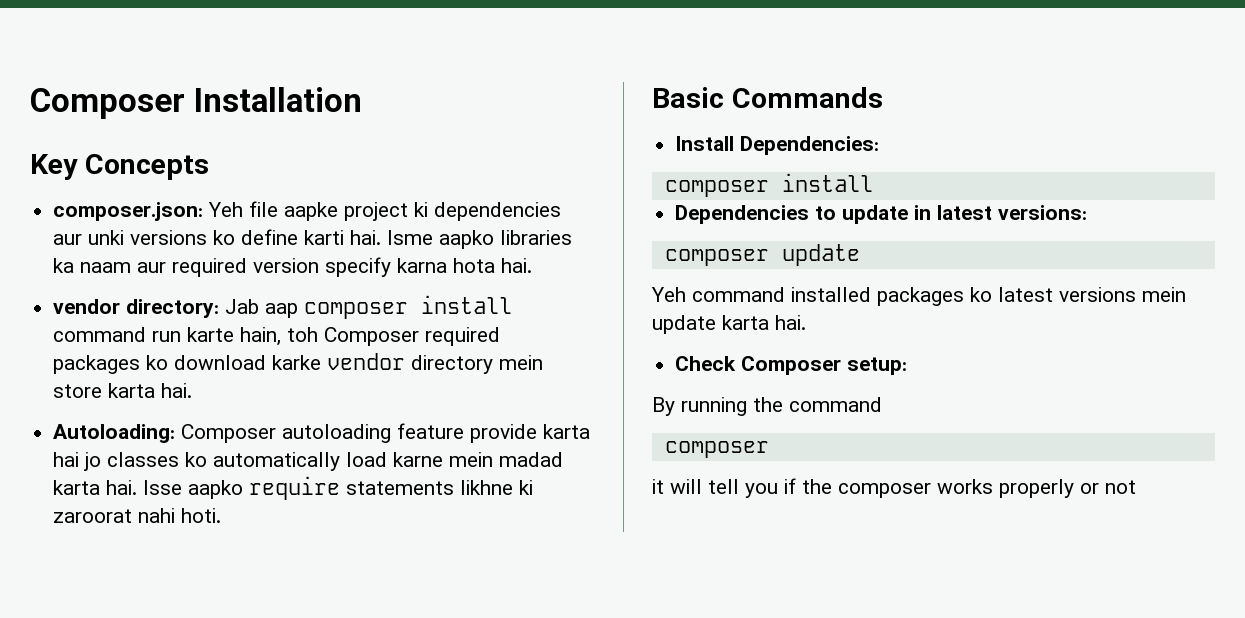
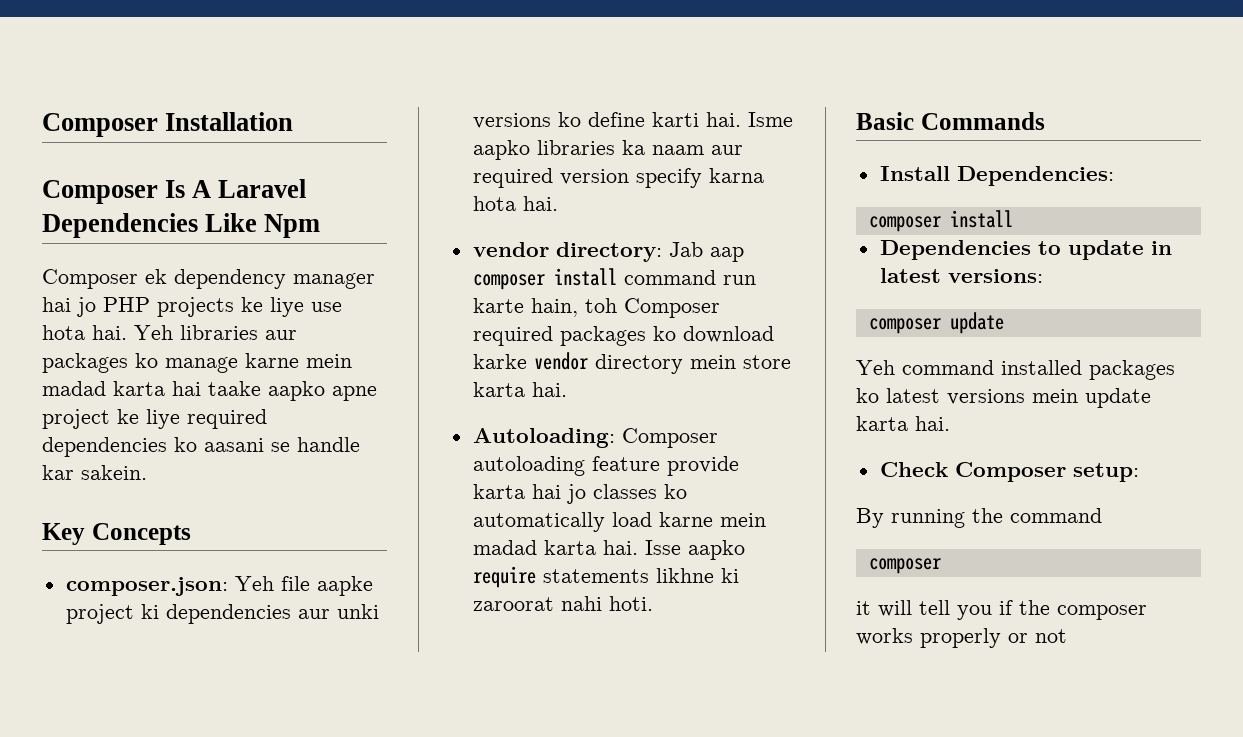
+ Composer Is A Laravel Dependencies Like Npm
+ Composer ek dependency manager hai jo PHP projects ke liye use hota hai. Yeh libraries aur packages ko manage karne mein madad karta hai taake aapko apne project ke liye required dependencies ko aasani se handle kar sakein.

